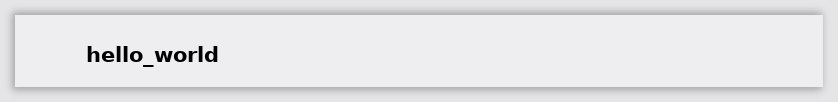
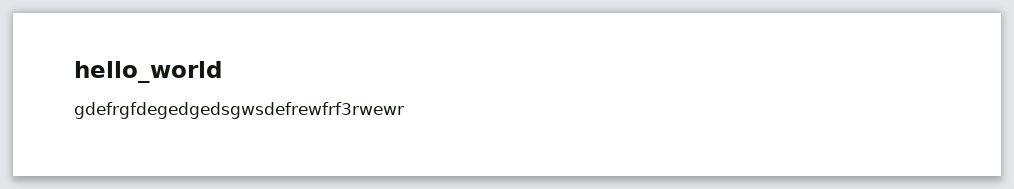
+ gdefrgfdegedgedsgwsdefrewfrf3rwewr

